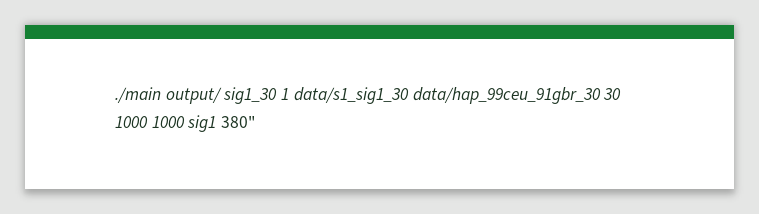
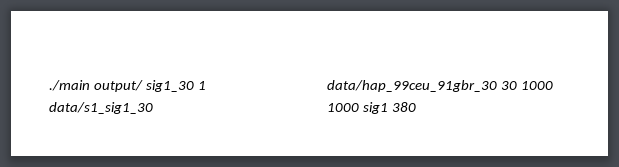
- ./main output/ sig1_30 1 data/s1_sig1_30 data/hap_99ceu_91gbr_30 30 1000 1000 sig1 380"
+ ./main output/ sig1_30 1 data/s1_sig1_30 data/hap_99ceu_91gbr_30 30 1000 1000 sig1 380

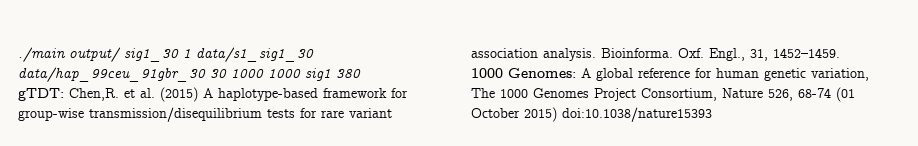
+ gTDT: Chen,R. et al. (2015) A haplotype-based framework for group-wise transmission/disequilibrium tests for rare variant association analysis. Bioinforma. Oxf. Engl., 31, 1452–1459.
+ 1000 Genomes: A global reference for human genetic variation, The 1000 Genomes Project Consortium, Nature 526, 68-74 (01 October 2015) doi:10.1038/nature15393

